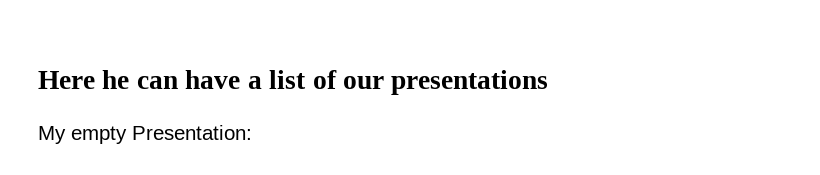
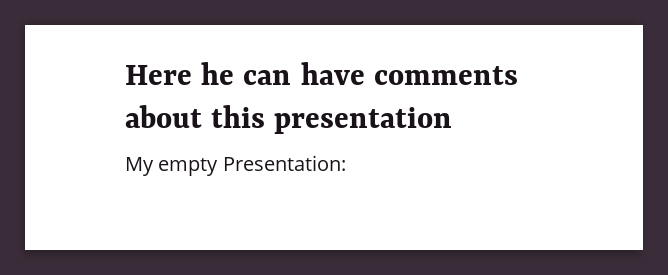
- Here he can have a list of our presentations
+ Here he can have comments about this presentation

